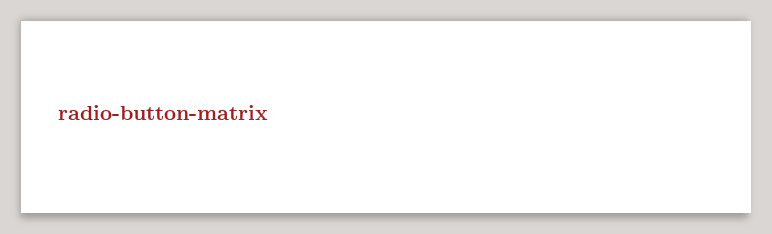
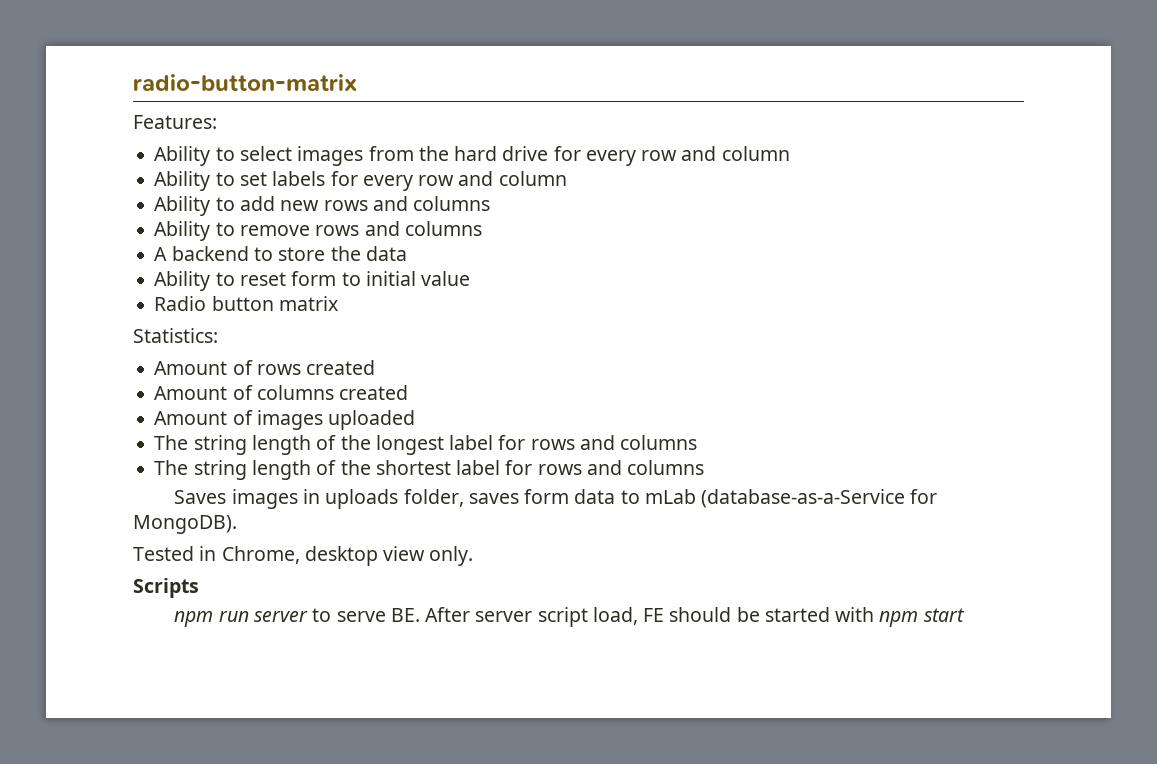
+ Features:
+ Ability to select images from the hard drive for every row and column
+ Ability to set labels for every row and column
+ Ability to add new rows and columns
+ Ability to remove rows and columns
+ A backend to store the data
+ Ability to reset form to initial value
+ Radio button matrix
+ Statistics:
+ Amount of rows created
+ Amount of columns created
+ Amount of images uploaded
+ The string length of the longest label for rows and columns
+ The string length of the shortest label for rows and columns
+ Saves images in uploads folder, saves form data to mLab (database-as-a-Service for MongoDB).
+ Tested in Chrome, desktop view only.
+ Scripts
+ npm run server to serve BE. After server script load, FE should be started with npm start

